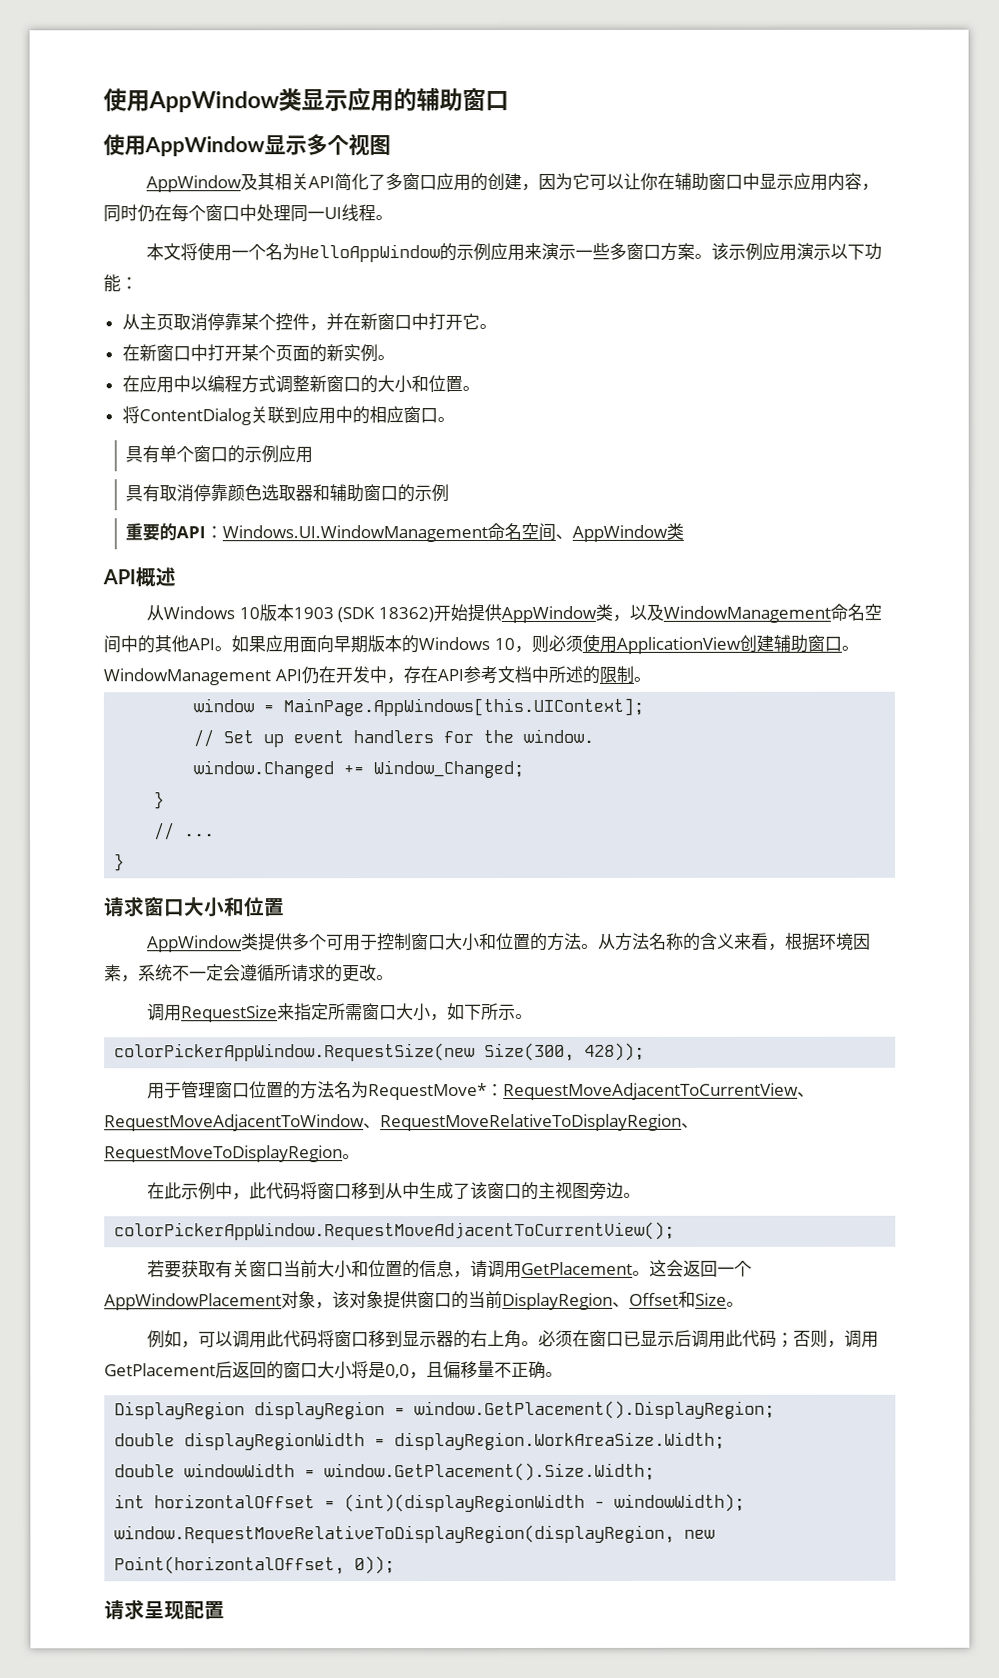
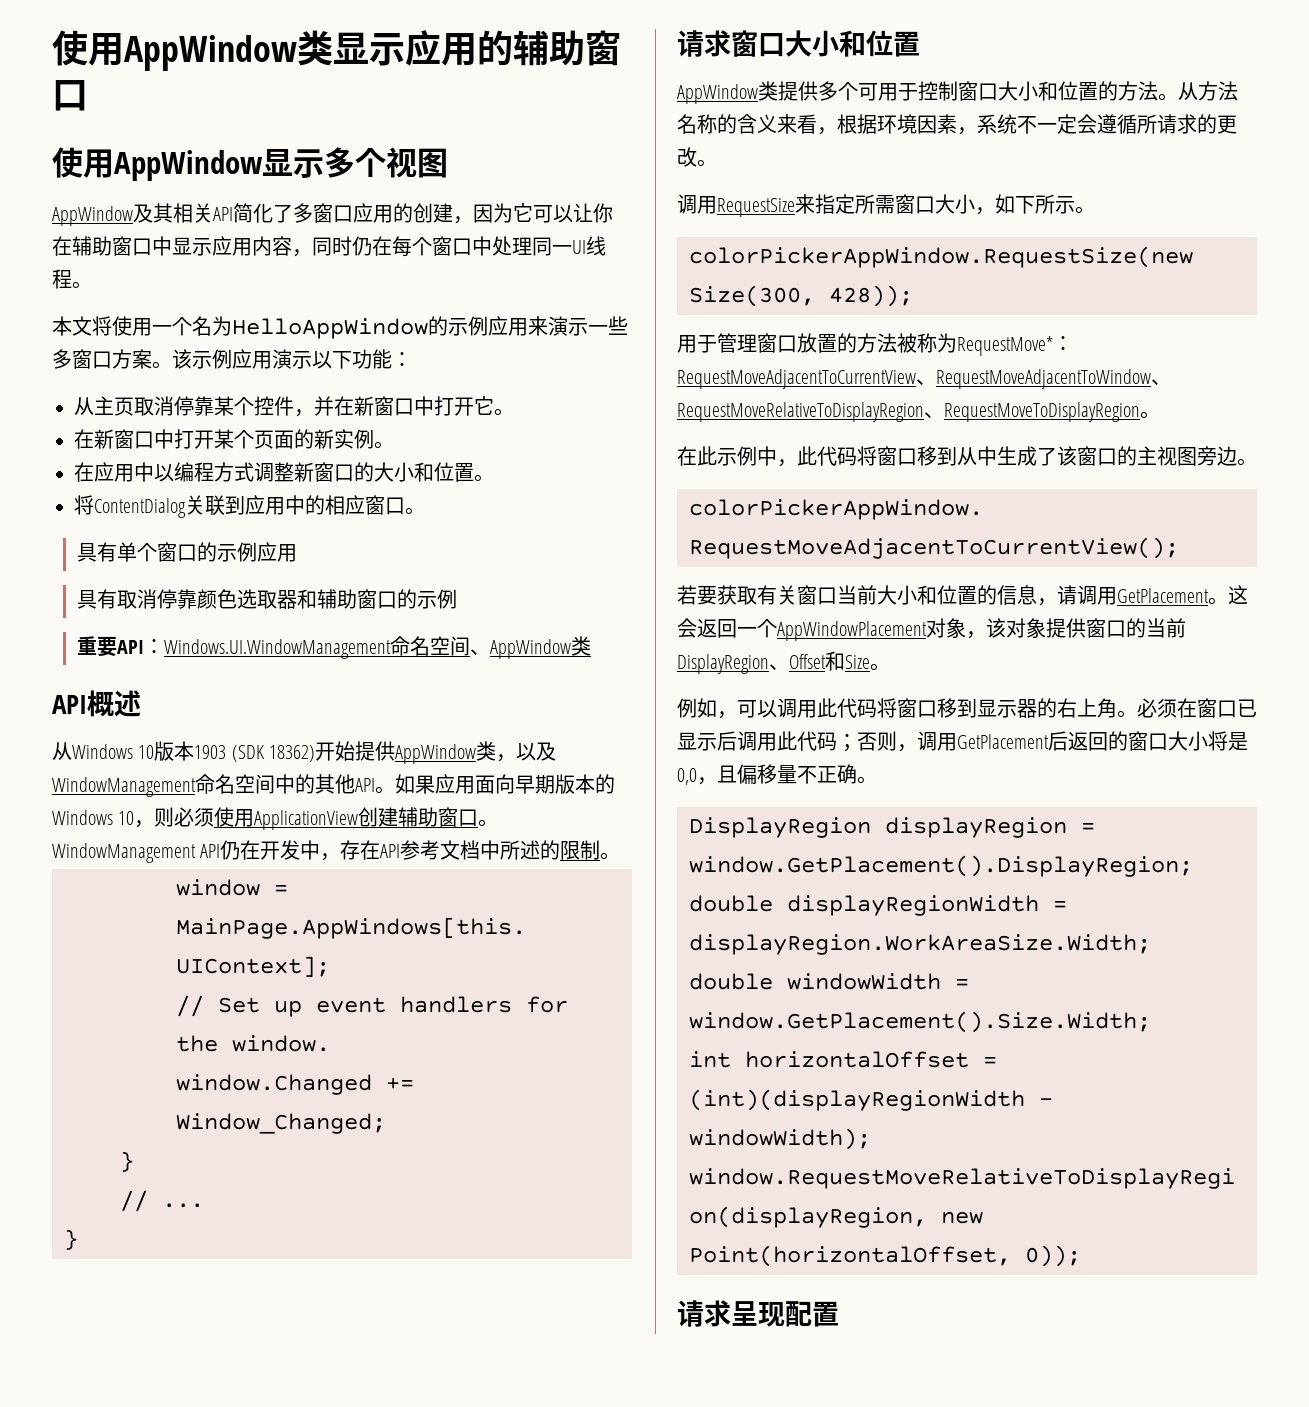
- 重要的API：Windows.UI.WindowManagement命名空间、AppWindow类
+ 重要API：Windows.UI.WindowManagement命名空间、AppWindow类
- 用于管理窗口位置的方法名为RequestMove*：RequestMoveAdjacentToCurrentView、RequestMoveAdjacentToWindow、RequestMoveRelativeToDisplayRegion、RequestMoveToDisplayRegion。
+ 用于管理窗口放置的方法被称为RequestMove*：RequestMoveAdjacentToCurrentView、RequestMoveAdjacentToWindow、RequestMoveRelativeToDisplayRegion、RequestMoveToDisplayRegion。

